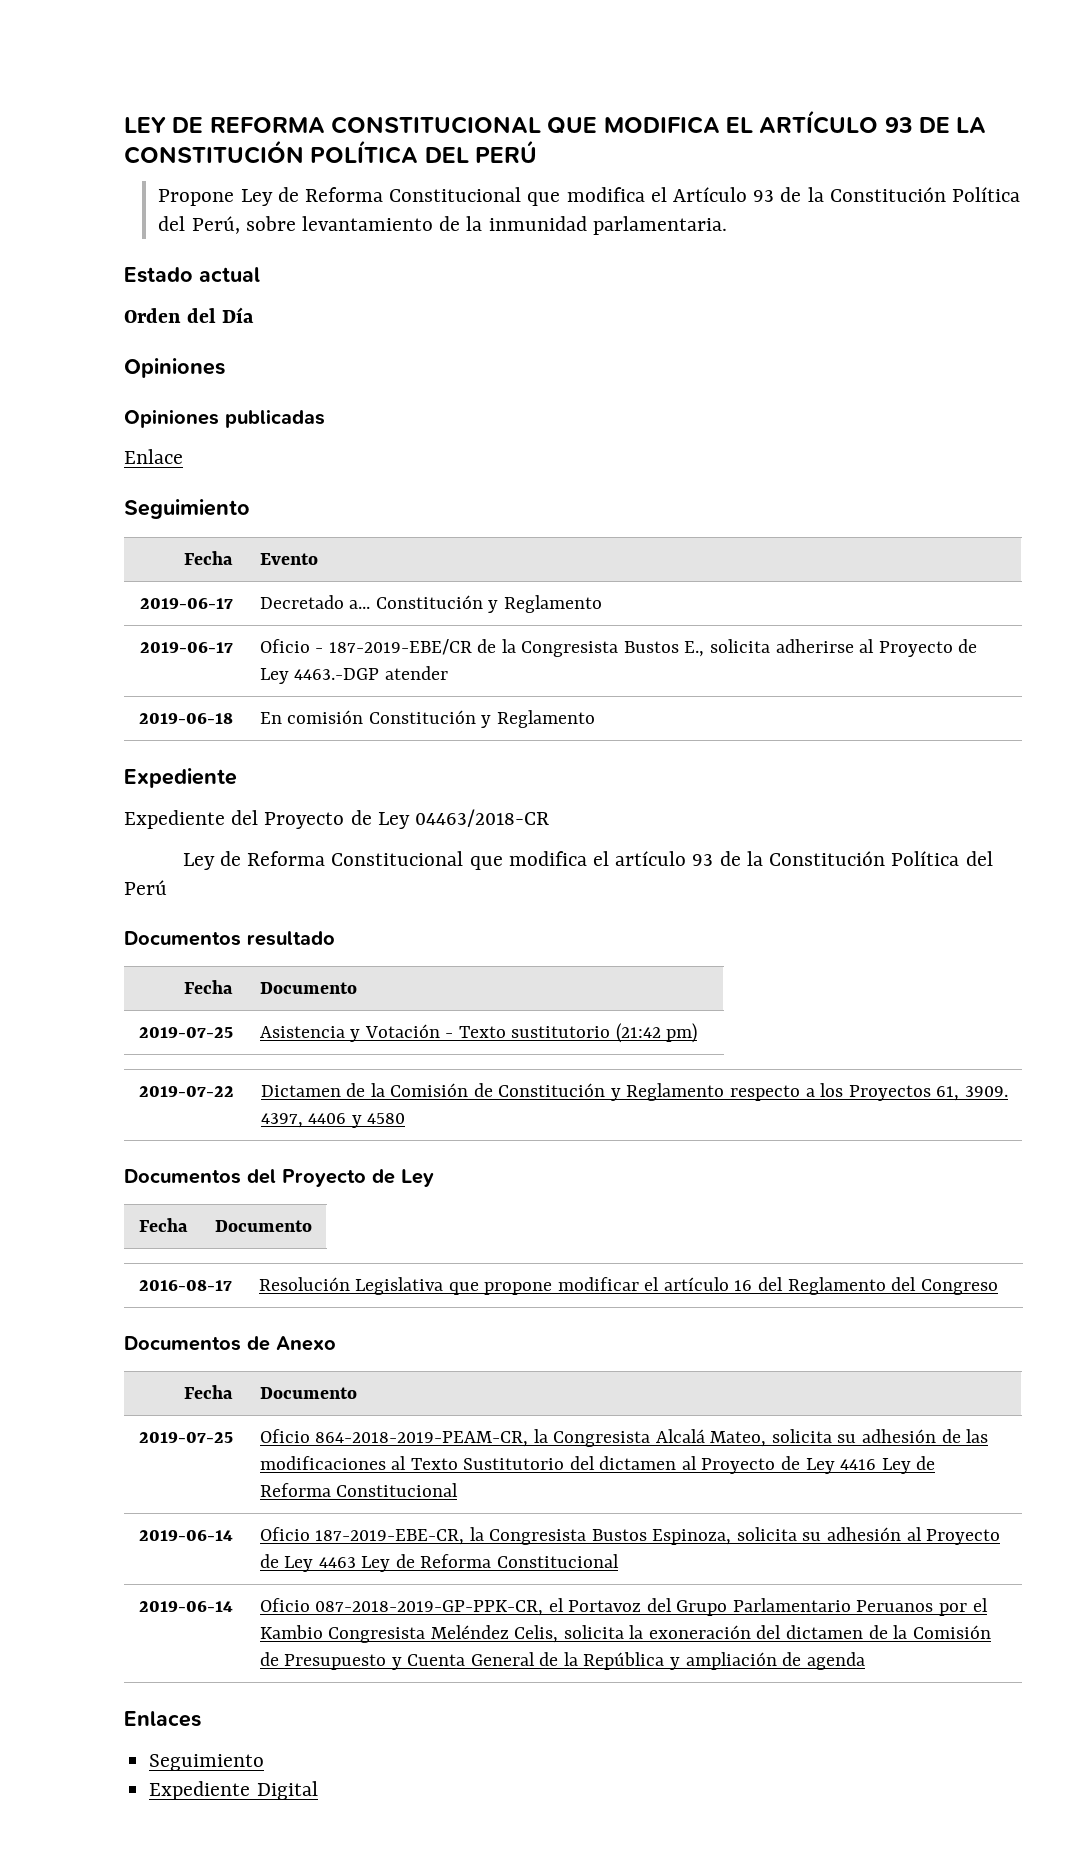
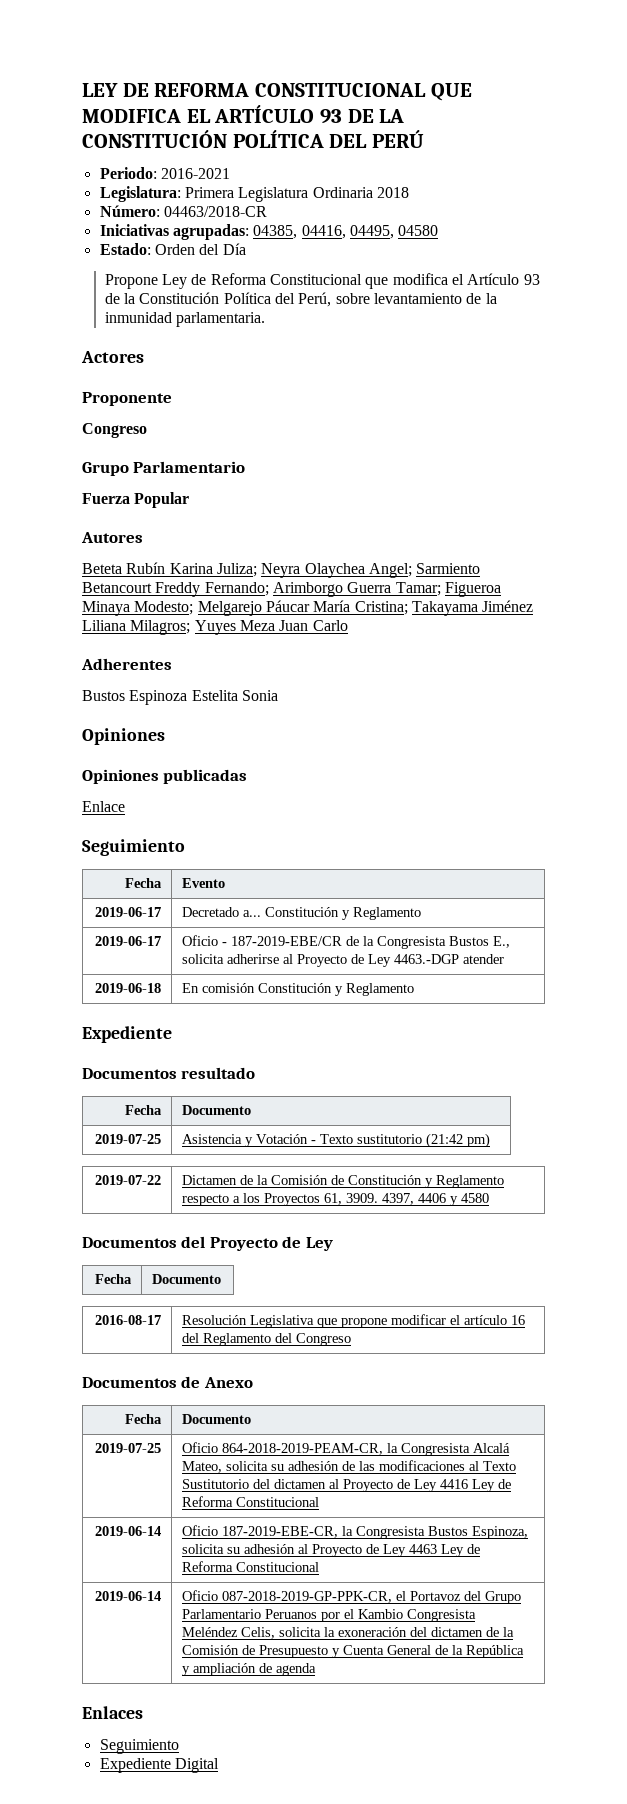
+ Periodo: 2016-2021
+ Legislatura: Primera Legislatura Ordinaria 2018
+ Número: 04463/2018-CR
+ Iniciativas agrupadas: 04385, 04416, 04495, 04580
+ Estado: Orden del Día
- Estado actual
- Orden del Día
+ Actores
+ Proponente
+ Congreso
+ Grupo Parlamentario
+ Fuerza Popular
+ Autores
+ Beteta Rubín Karina Juliza; Neyra Olaychea Angel; Sarmiento Betancourt Freddy Fernando; Arimborgo Guerra Tamar; Figueroa Minaya Modesto; Melgarejo Páucar María Cristina; Takayama Jiménez Liliana Milagros; Yuyes Meza Juan Carlo
+ Adherentes
+ Bustos Espinoza Estelita Sonia
- Expediente del Proyecto de Ley 04463/2018-CR
- Ley de Reforma Constitucional que modifica el artículo 93 de la Constitución Política del Perú

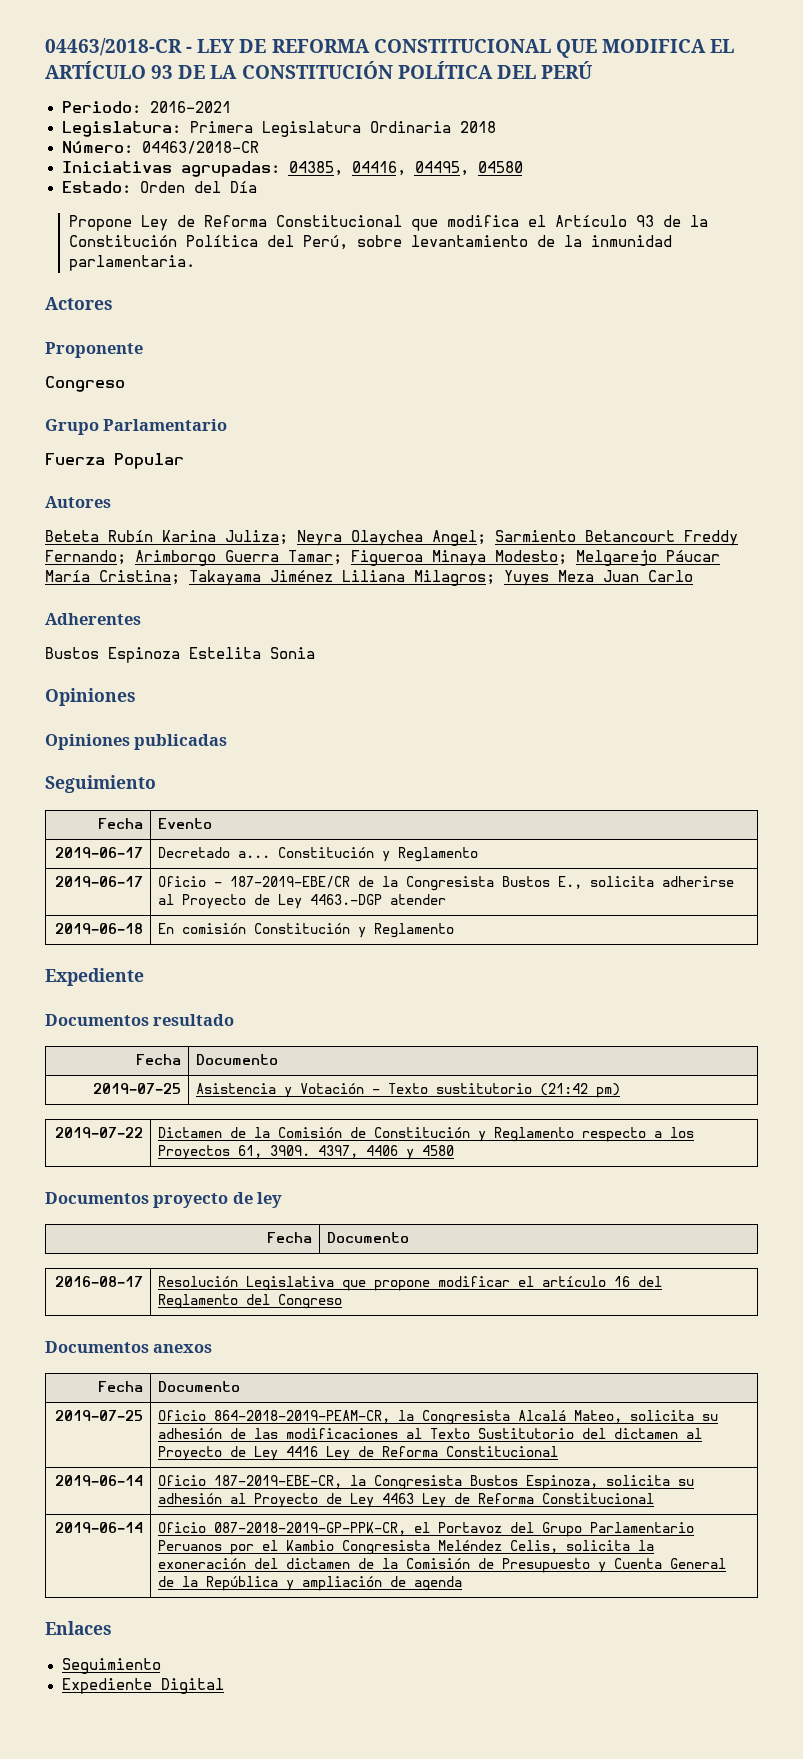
- LEY DE REFORMA CONSTITUCIONAL QUE MODIFICA EL ARTÍCULO 93 DE LA CONSTITUCIÓN POLÍTICA DEL PERÚ
+ 04463/2018-CR - LEY DE REFORMA CONSTITUCIONAL QUE MODIFICA EL ARTÍCULO 93 DE LA CONSTITUCIÓN POLÍTICA DEL PERÚ
- Enlace
- Documentos del Proyecto de Ley
+ Documentos proyecto de ley
- Documentos de Anexo
+ Documentos anexos

